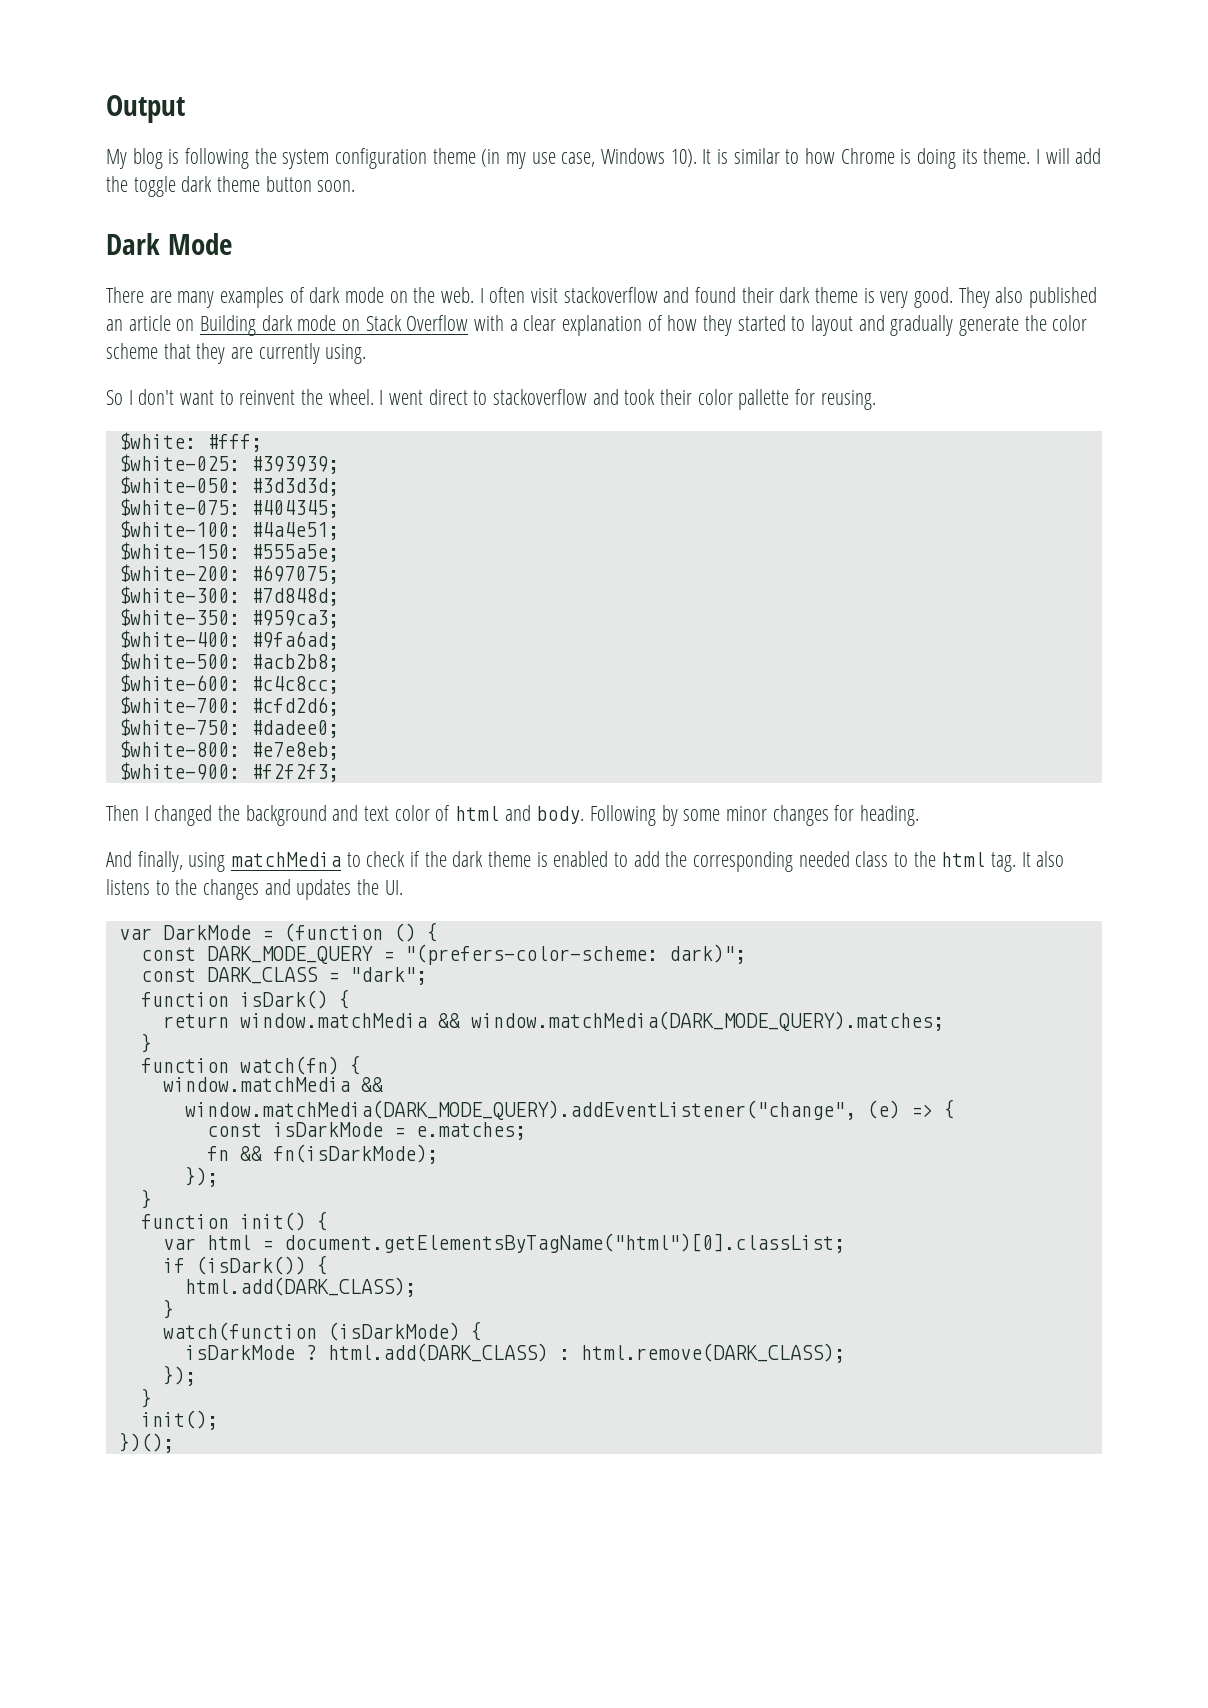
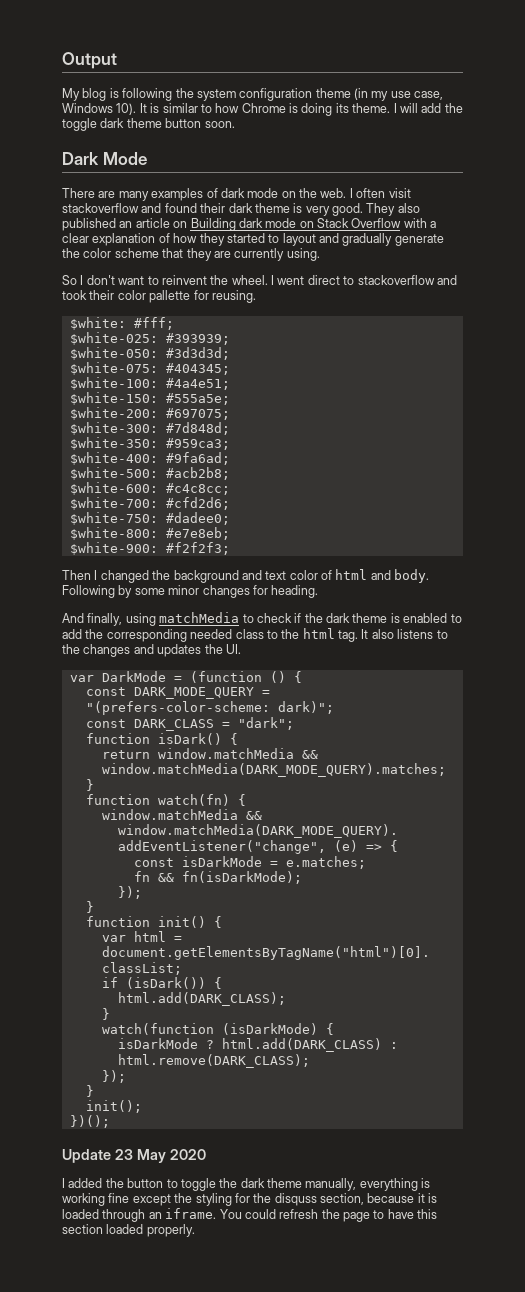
+ Update 23 May 2020
+ I added the button to toggle the dark theme manually, everything is working fine except the styling for the disquss section, because it is loaded through an iframe. You could refresh the page to have this section loaded properly.

